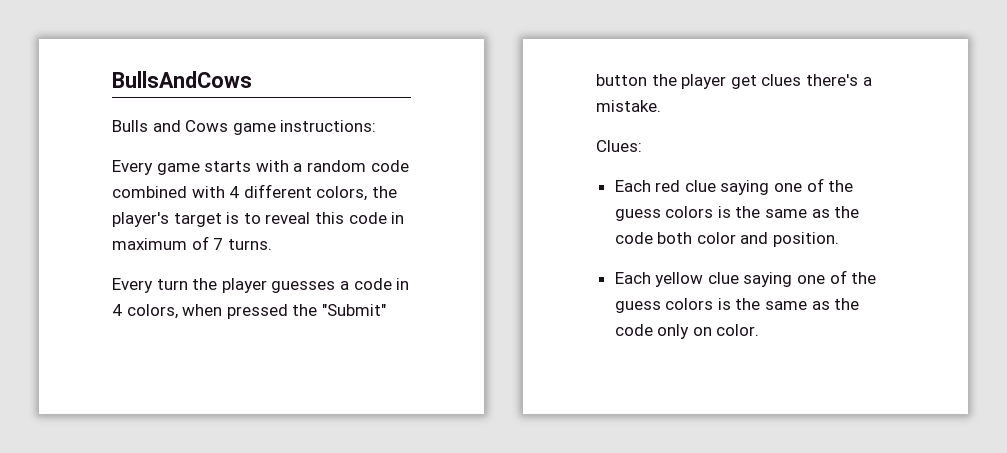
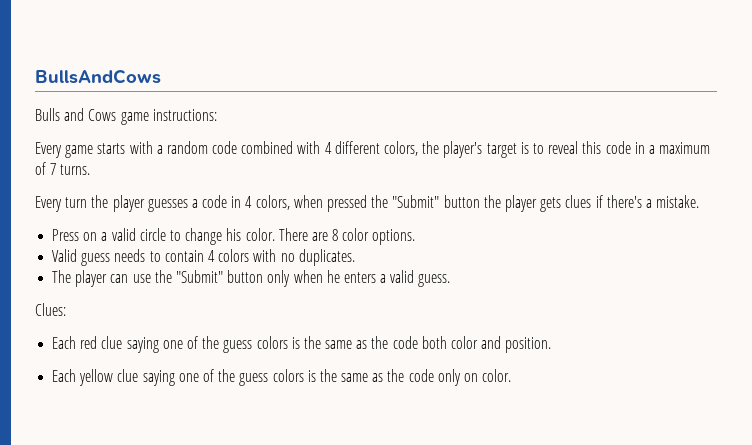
- Every game starts with a random code combined with 4 different colors, the player's target is to reveal this code in maximum of 7 turns.
+ Every game starts with a random code combined with 4 different colors, the player's target is to reveal this code in a maximum of 7 turns.
- Every turn the player guesses a code in 4 colors, when pressed the "Submit" button the player get clues there's a mistake.
+ Every turn the player guesses a code in 4 colors, when pressed the "Submit" button the player gets clues if there's a mistake.
+ Press on a valid circle to change his color. There are 8 color options.
+ Valid guess needs to contain 4 colors with no duplicates.
+ The player can use the "Submit" button only when he enters a valid guess.

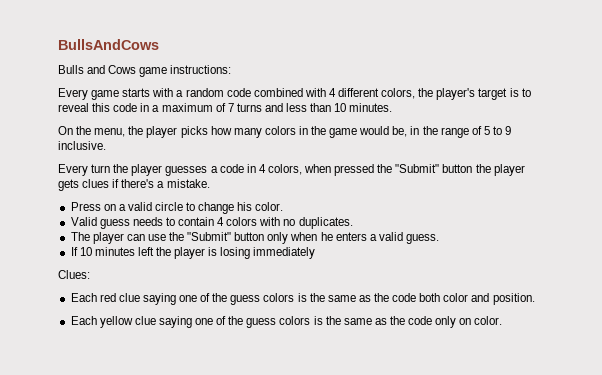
- Every game starts with a random code combined with 4 different colors, the player's target is to reveal this code in a maximum of 7 turns.
+ Every game starts with a random code combined with 4 different colors, the player's target is to reveal this code in a maximum of 7 turns and less than 10 minutes.
+ On the menu, the player picks how many colors in the game would be, in the range of 5 to 9 inclusive.
- There are 8 color options.
+ If 10 minutes left the player is losing immediately

